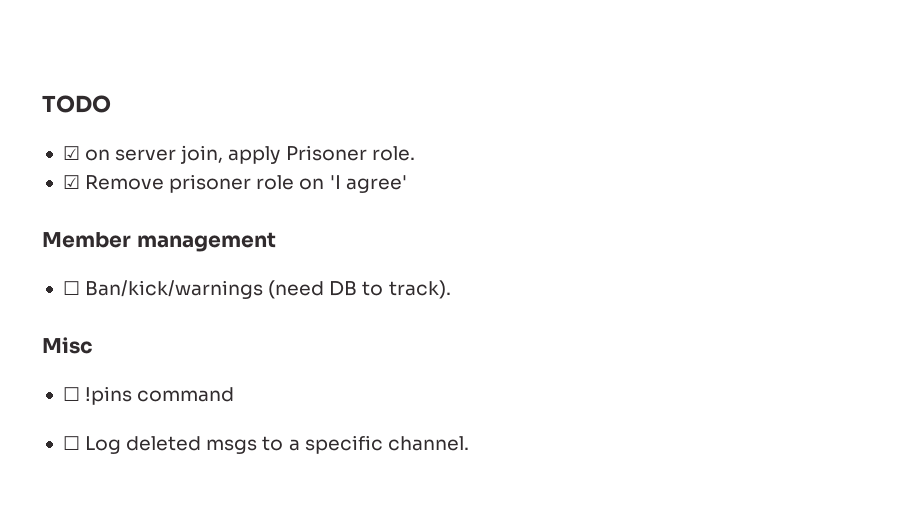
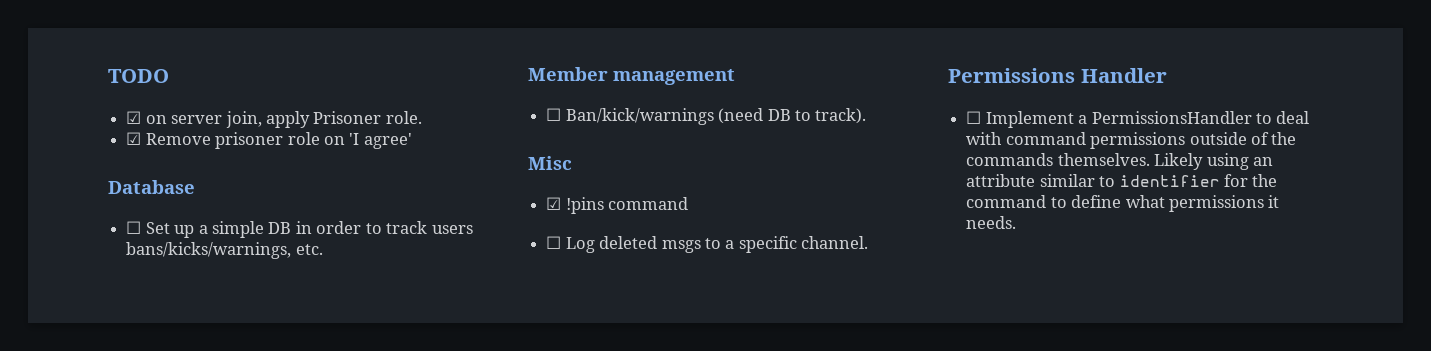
+ Database
+ ☐ Set up a simple DB in order to track users bans/kicks/warnings, etc.
- ☐ !pins command
+ ☑ !pins command
+ Permissions Handler
+ ☐ Implement a PermissionsHandler to deal with command permissions outside of the commands themselves. Likely using an attribute similar to identifier for the command to define what permissions it needs.

